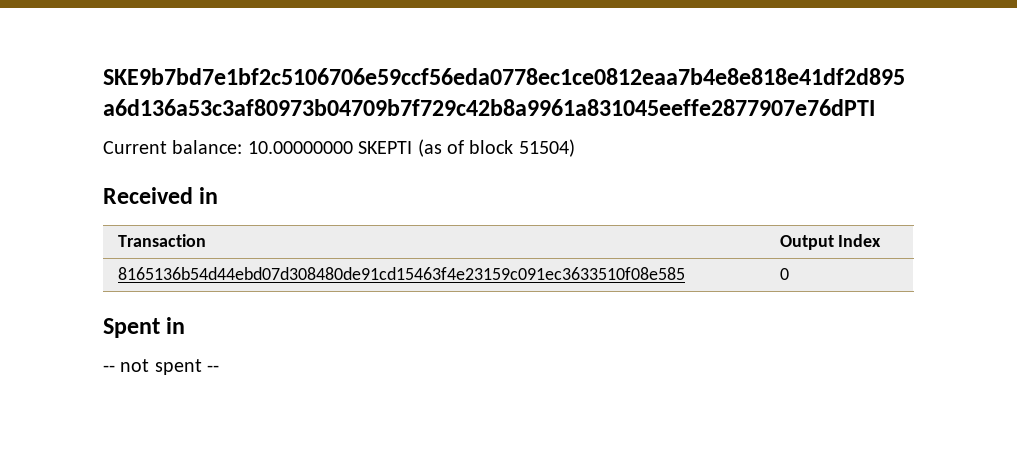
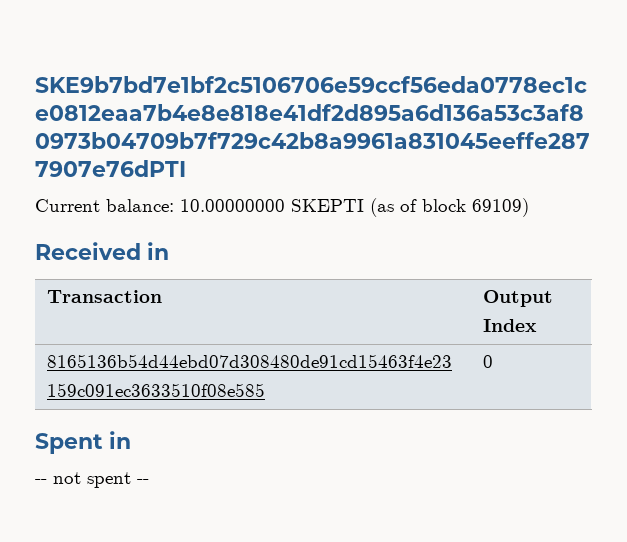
- Current balance: 10.00000000 SKEPTI (as of block 51504)
+ Current balance: 10.00000000 SKEPTI (as of block 69109)

